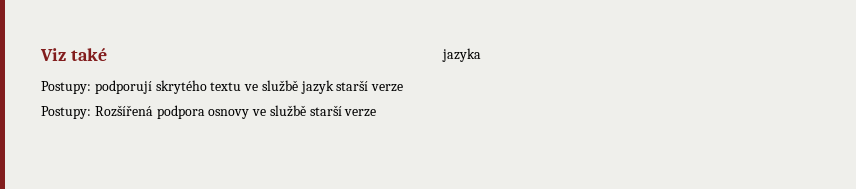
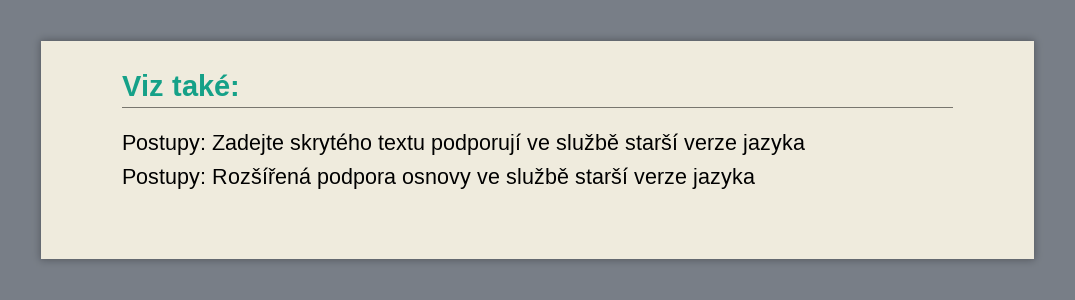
- Viz také
- Postupy: podporují skrytého textu ve službě jazyk starší verze
+ Viz také:
+ Postupy: Zadejte skrytého textu podporují ve službě starší verze jazyka

